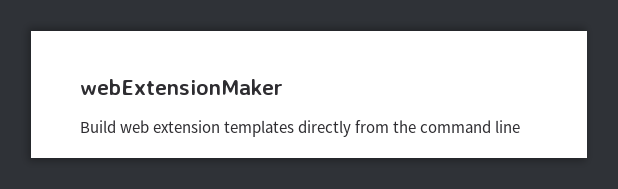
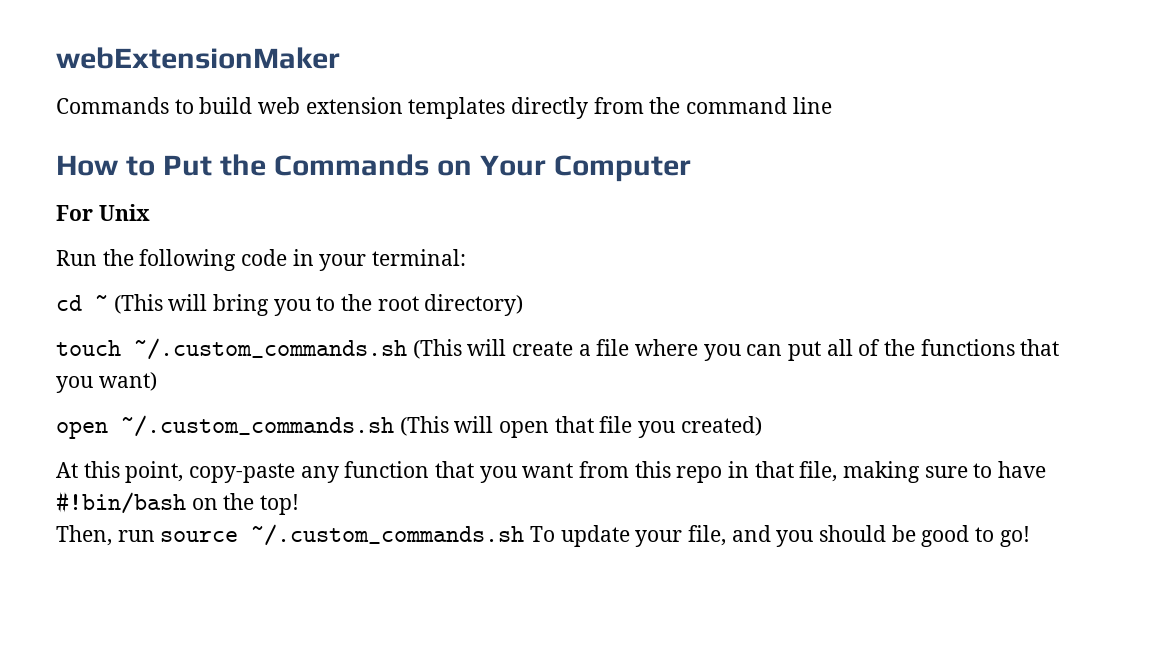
- Build web extension templates directly from the command line
+ Commands to build web extension templates directly from the command line
+ How to Put the Commands on Your Computer
+ For Unix
+ Run the following code in your terminal:
+ cd ~ (This will bring you to the root directory)
+ touch ~/.custom_commands.sh (This will create a file where you can put all of the functions that you want)
+ open ~/.custom_commands.sh (This will open that file you created)
+ At this point, copy-paste any function that you want from this repo in that file, making sure to have #!bin/bash on the top!
+ Then, run source ~/.custom_commands.sh To update your file, and you should be good to go!

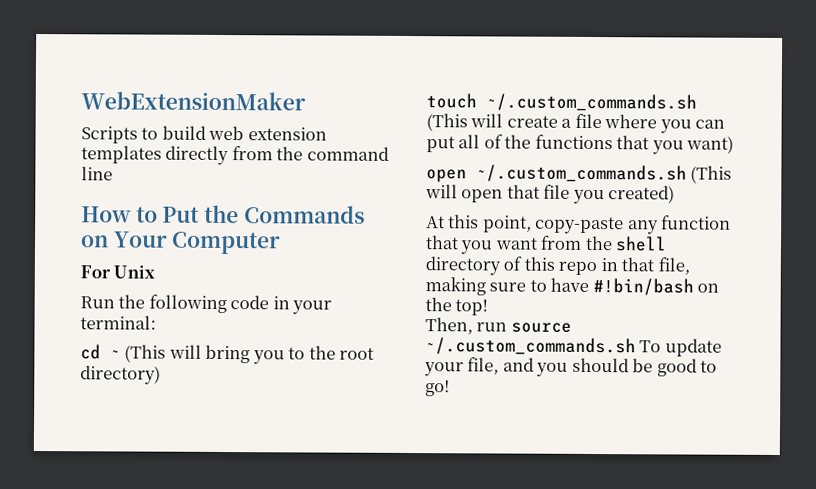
- webExtensionMaker
- Commands to build web extension templates directly from the command line
+ WebExtensionMaker
+ Scripts to build web extension templates directly from the command line
- At this point, copy-paste any function that you want from this repo in that file, making sure to have #!bin/bash on the top!
+ At this point, copy-paste any function that you want from the shell directory of this repo in that file, making sure to have #!bin/bash on the top!

